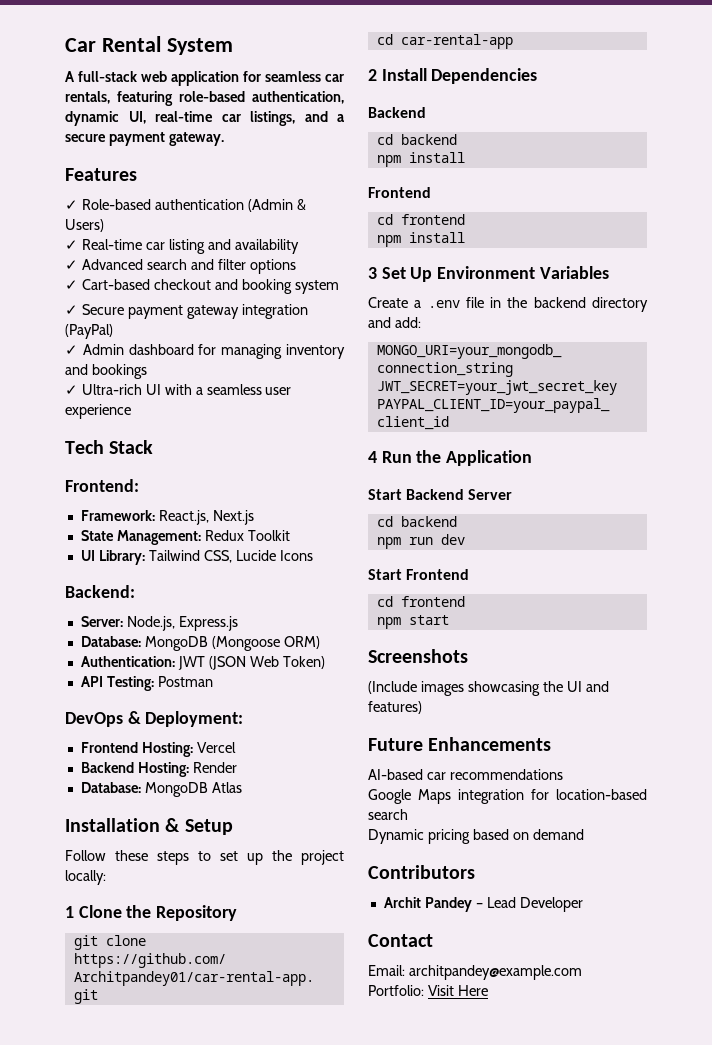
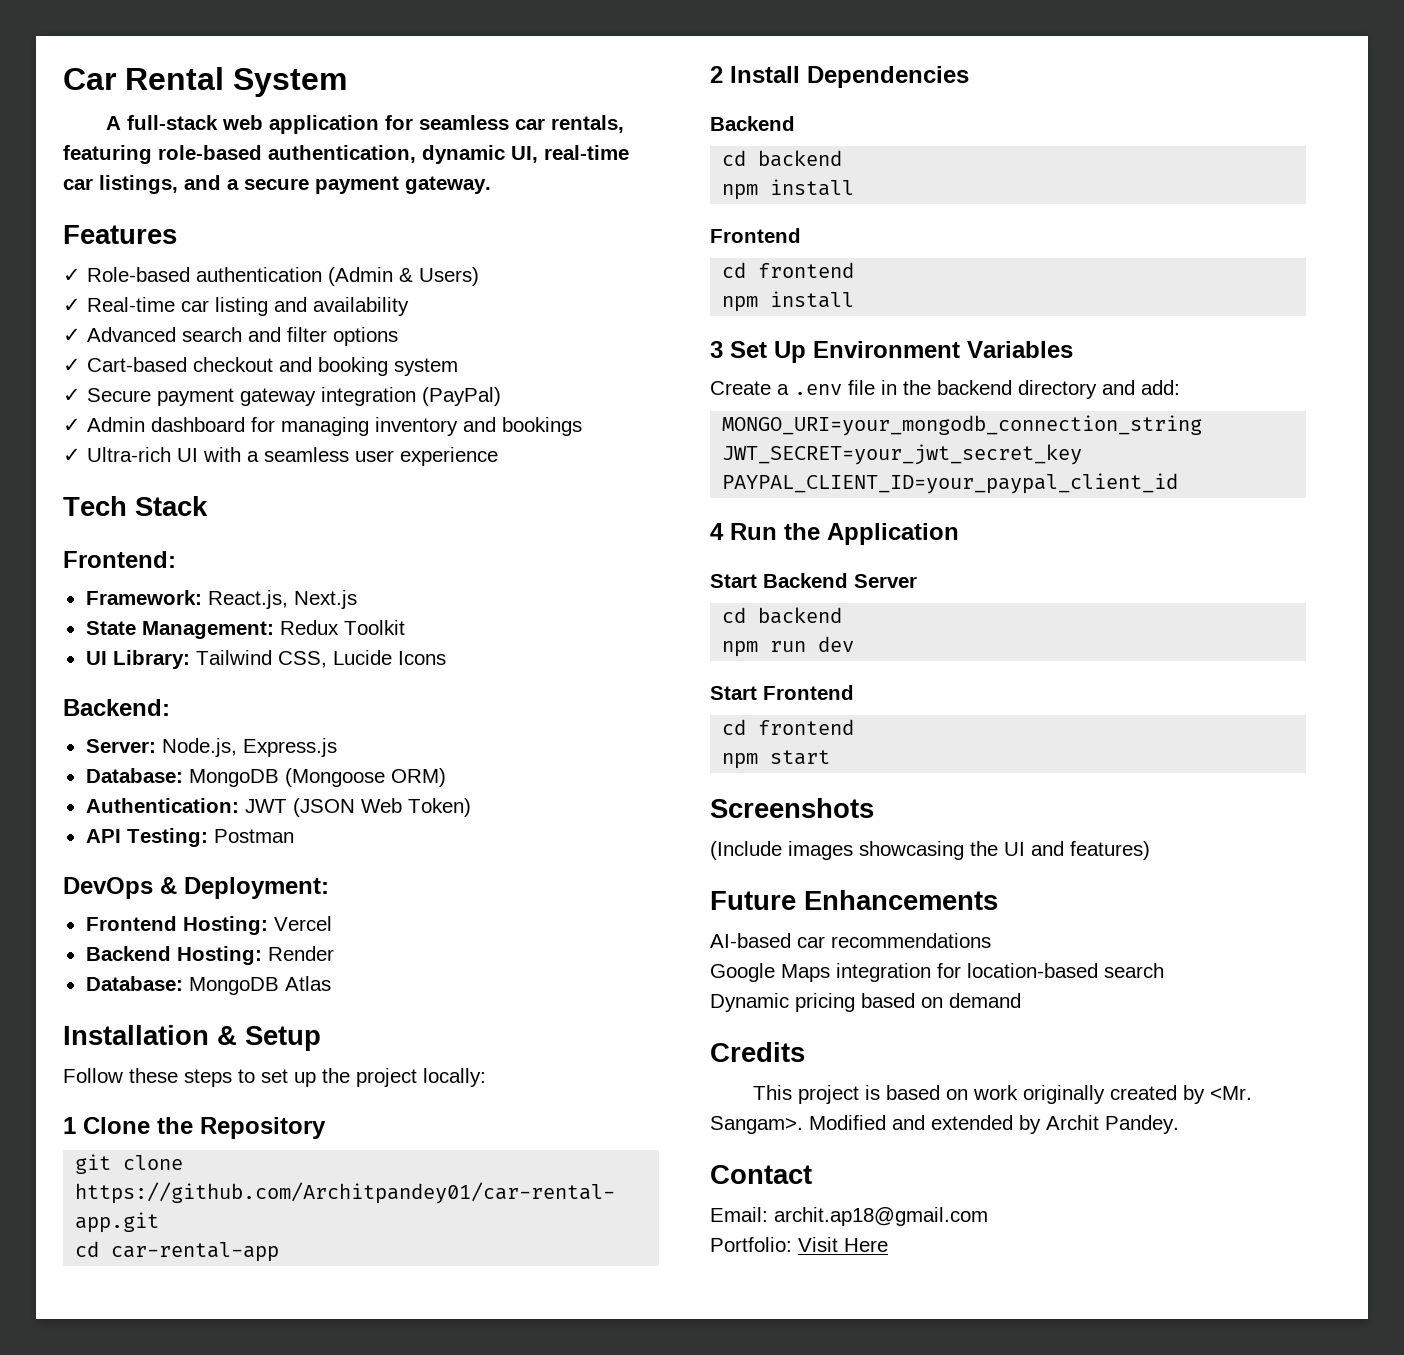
- Contributors
- Archit Pandey – Lead Developer
+ Credits
+ This project is based on work originally created by <Mr. Sangam>. Modified and extended by Archit Pandey.
- Email: architpandey@example.com
+ Email: archit.ap18@gmail.com

